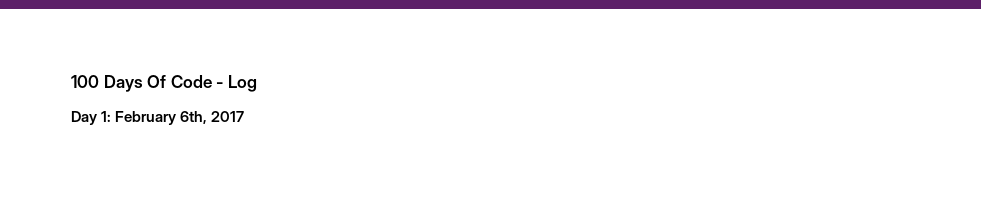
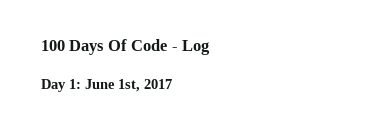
- Day 1: February 6th, 2017
+ Day 1: June 1st, 2017

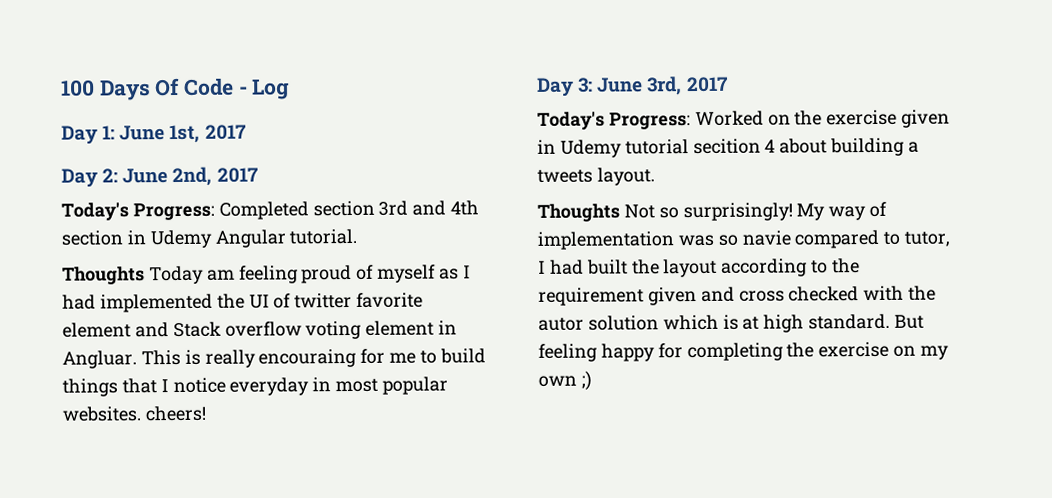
+ Day 2: June 2nd, 2017
+ Today's Progress: Completed section 3rd and 4th section in Udemy Angular tutorial.
+ Thoughts Today am feeling proud of myself as I had implemented the UI of twitter favorite element and Stack overflow voting element in Angluar. This is really encouraing for me to build things that I notice everyday in most popular websites. cheers!
+ Day 3: June 3rd, 2017
+ Today's Progress: Worked on the exercise given in Udemy tutorial secition 4 about building a tweets layout.
+ Thoughts Not so surprisingly! My way of implementation was so navie compared to tutor, I had built the layout according to the requirement given and cross checked with the autor solution which is at high standard. But feeling happy for completing the exercise on my own ;)

